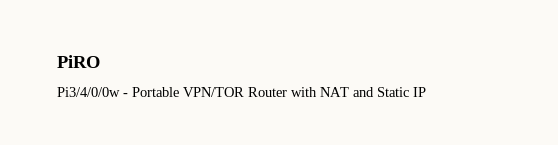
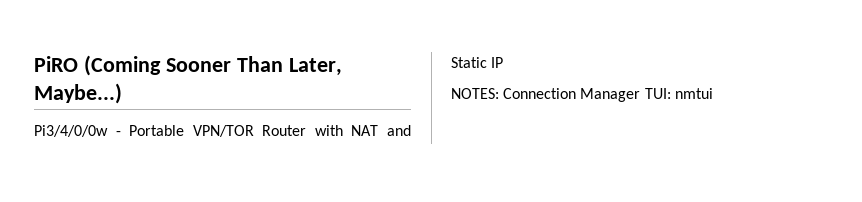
- PiRO
+ PiRO (Coming Sooner Than Later, Maybe...)
+ NOTES: Connection Manager TUI: nmtui

